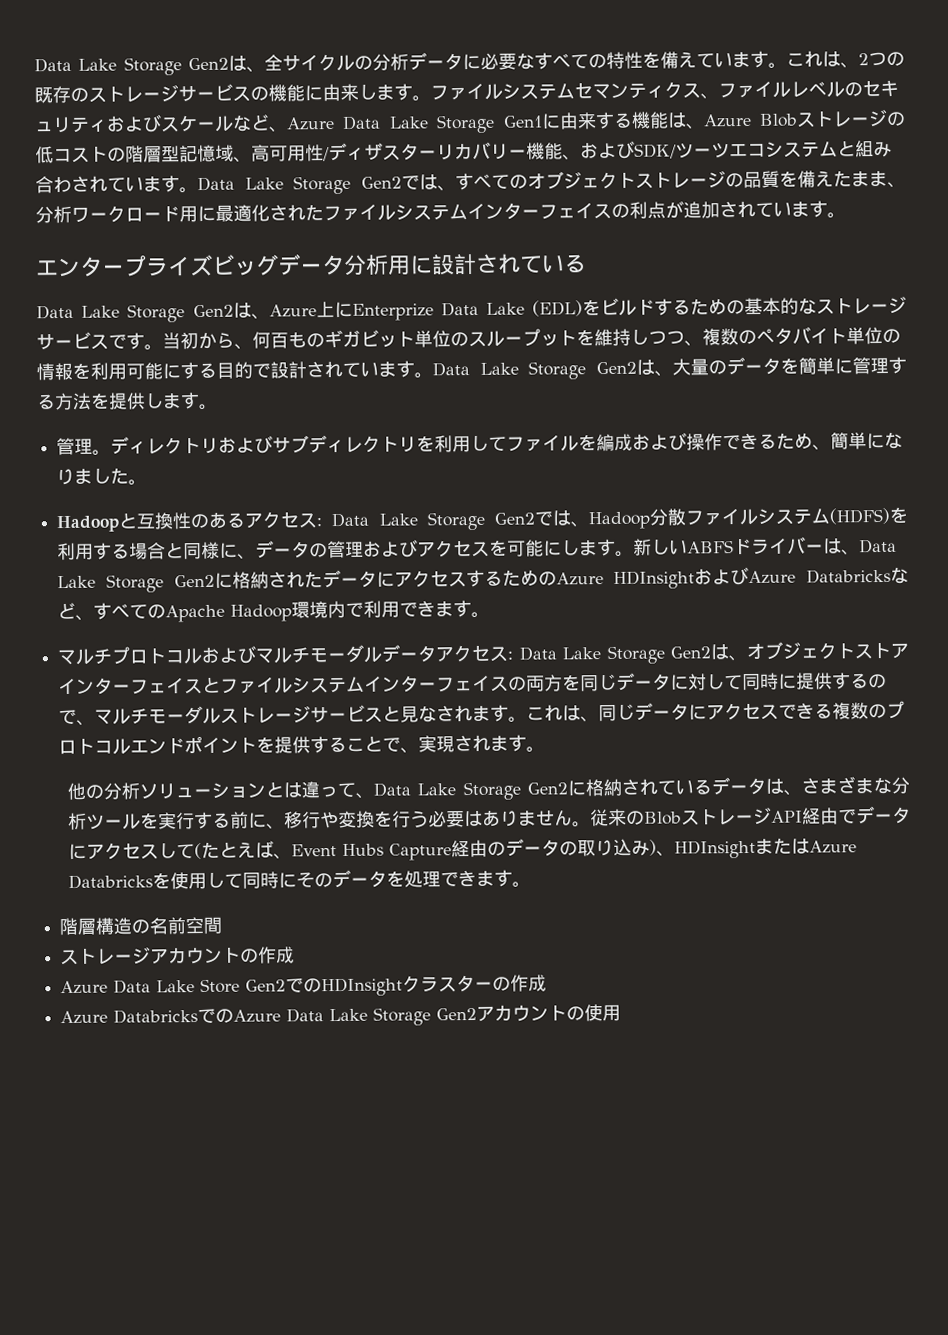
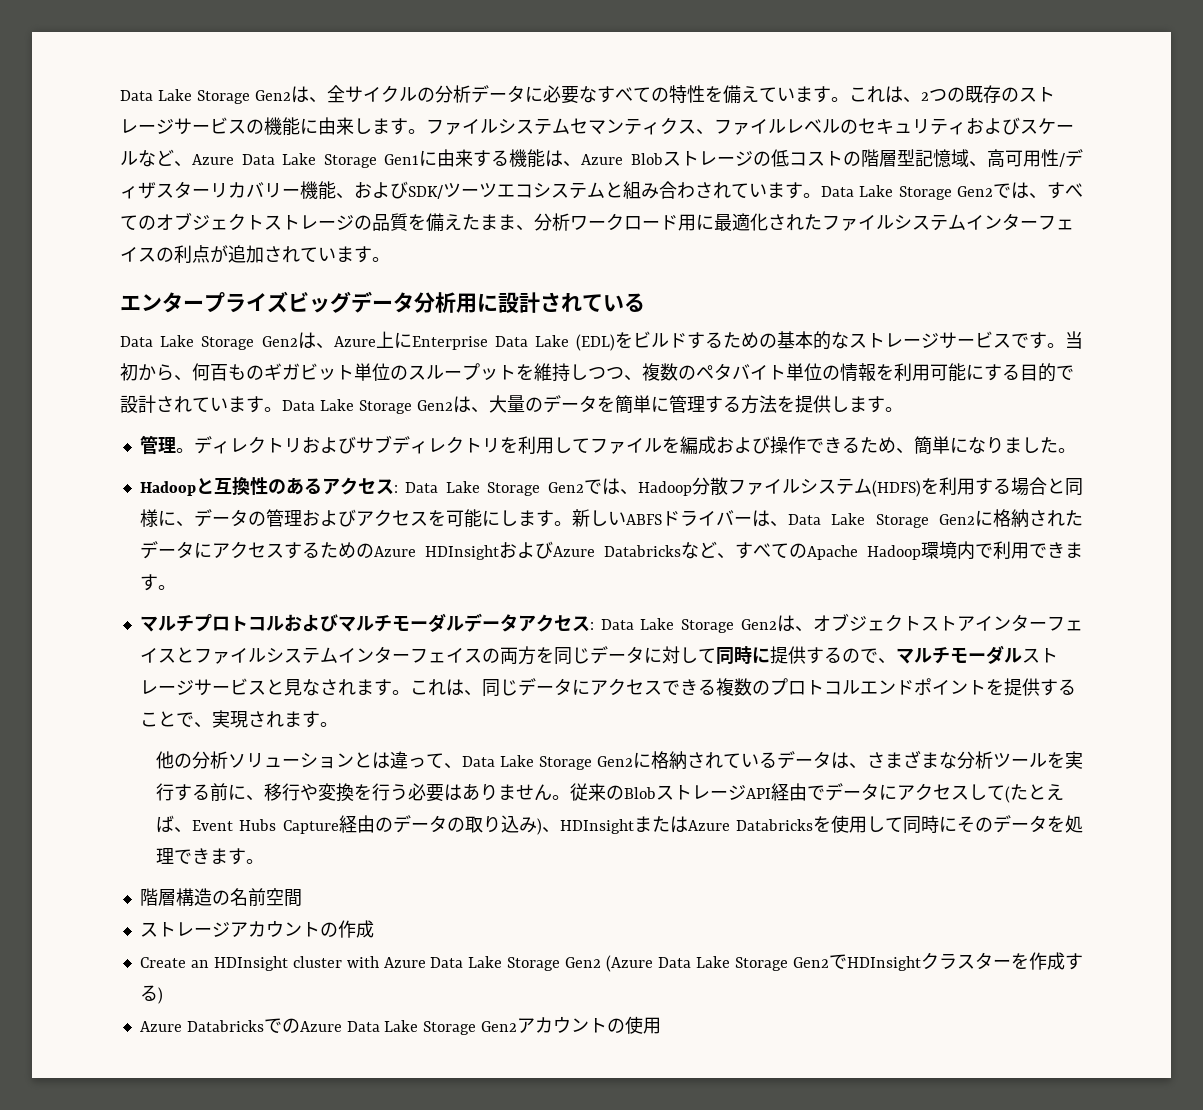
- Data Lake Storage Gen2は、Azure上にEnterprize Data Lake (EDL)をビルドするための基本的なストレージサービスです。
+ Data Lake Storage Gen2は、Azure上にEnterprise Data Lake (EDL)をビルドするための基本的なストレージサービスです。
- Azure Data Lake Store Gen2でのHDInsightクラスターの作成
+ Create an HDInsight cluster with Azure Data Lake Storage Gen2 (Azure Data Lake Storage Gen2でHDInsightクラスターを作成する)

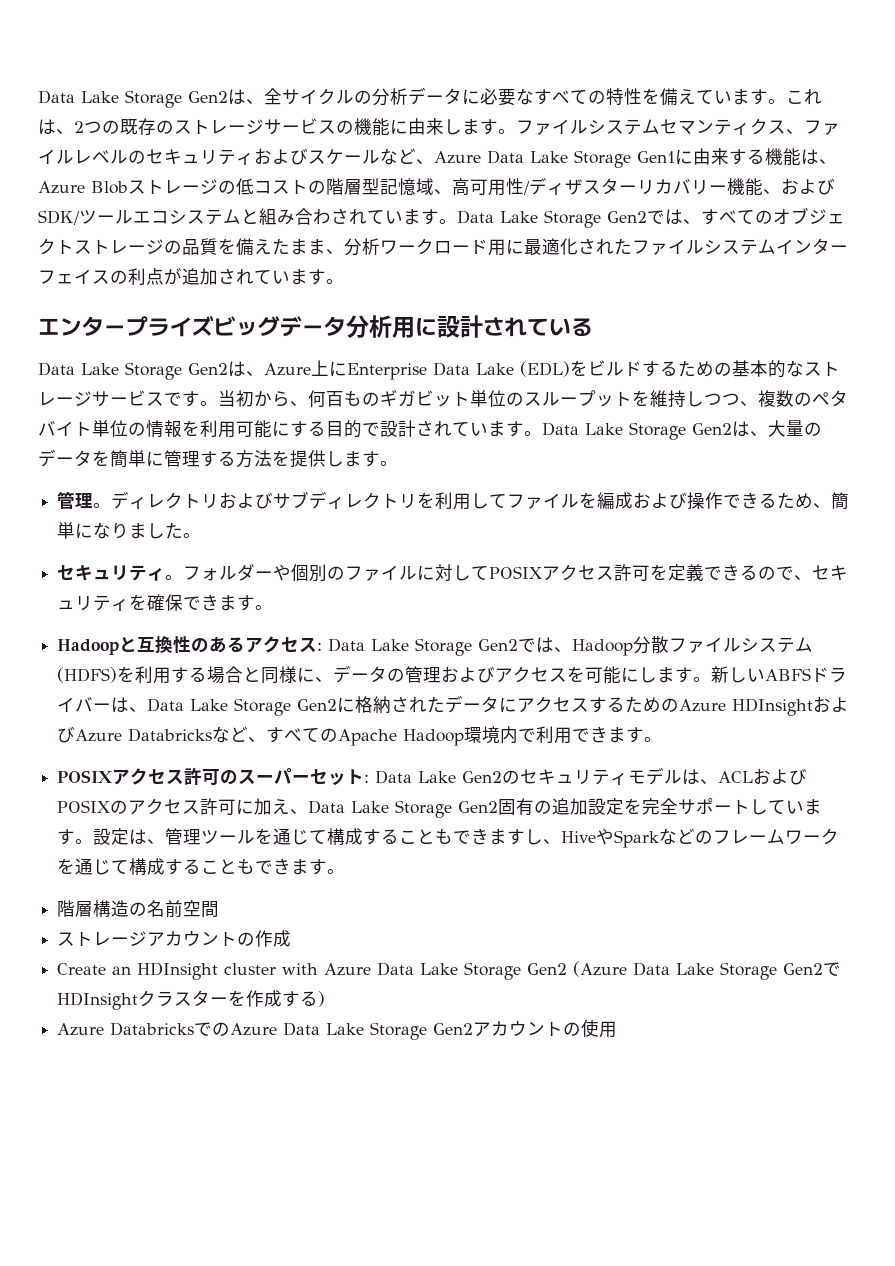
- ファイルシステムセマンティクス、ファイルレベルのセキュリティおよびスケールなど、Azure Data Lake Storage Gen1に由来する機能は、Azure Blobストレージの低コストの階層型記憶域、高可用性/ディザスターリカバリー機能、およびSDK/ツーツエコシステムと組み合わされています。
+ ファイルシステムセマンティクス、ファイルレベルのセキュリティおよびスケールなど、Azure Data Lake Storage Gen1に由来する機能は、Azure Blobストレージの低コストの階層型記憶域、高可用性/ディザスターリカバリー機能、およびSDK/ツールエコシステムと組み合わされています。
+ セキュリティ。フォルダーや個別のファイルに対してPOSIXアクセス許可を定義できるので、セキュリティを確保できます。
- マルチプロトコルおよびマルチモーダルデータアクセス: Data Lake Storage Gen2は、オブジェクトストアインターフェイスとファイルシステムインターフェイスの両方を同じデータに対して同時に提供するので、マルチモーダルストレージサービスと見なされます。これは、同じデータにアクセスできる複数のプロトコルエンドポイントを提供することで、実現されます。
- 他の分析ソリューションとは違って、Data Lake Storage Gen2に格納されているデータは、さまざまな分析ツールを実行する前に、移行や変換を行う必要はありません。従来のBlobストレージAPI経由でデータにアクセスして(たとえば、Event Hubs Capture経由のデータの取り込み)、HDInsightまたはAzure Databricksを使用して同時にそのデータを処理できます。
+ POSIXアクセス許可のスーパーセット: Data Lake Gen2のセキュリティモデルは、ACLおよびPOSIXのアクセス許可に加え、Data Lake Storage Gen2固有の追加設定を完全サポートしています。設定は、管理ツールを通じて構成することもできますし、HiveやSparkなどのフレームワークを通じて構成することもできます。

